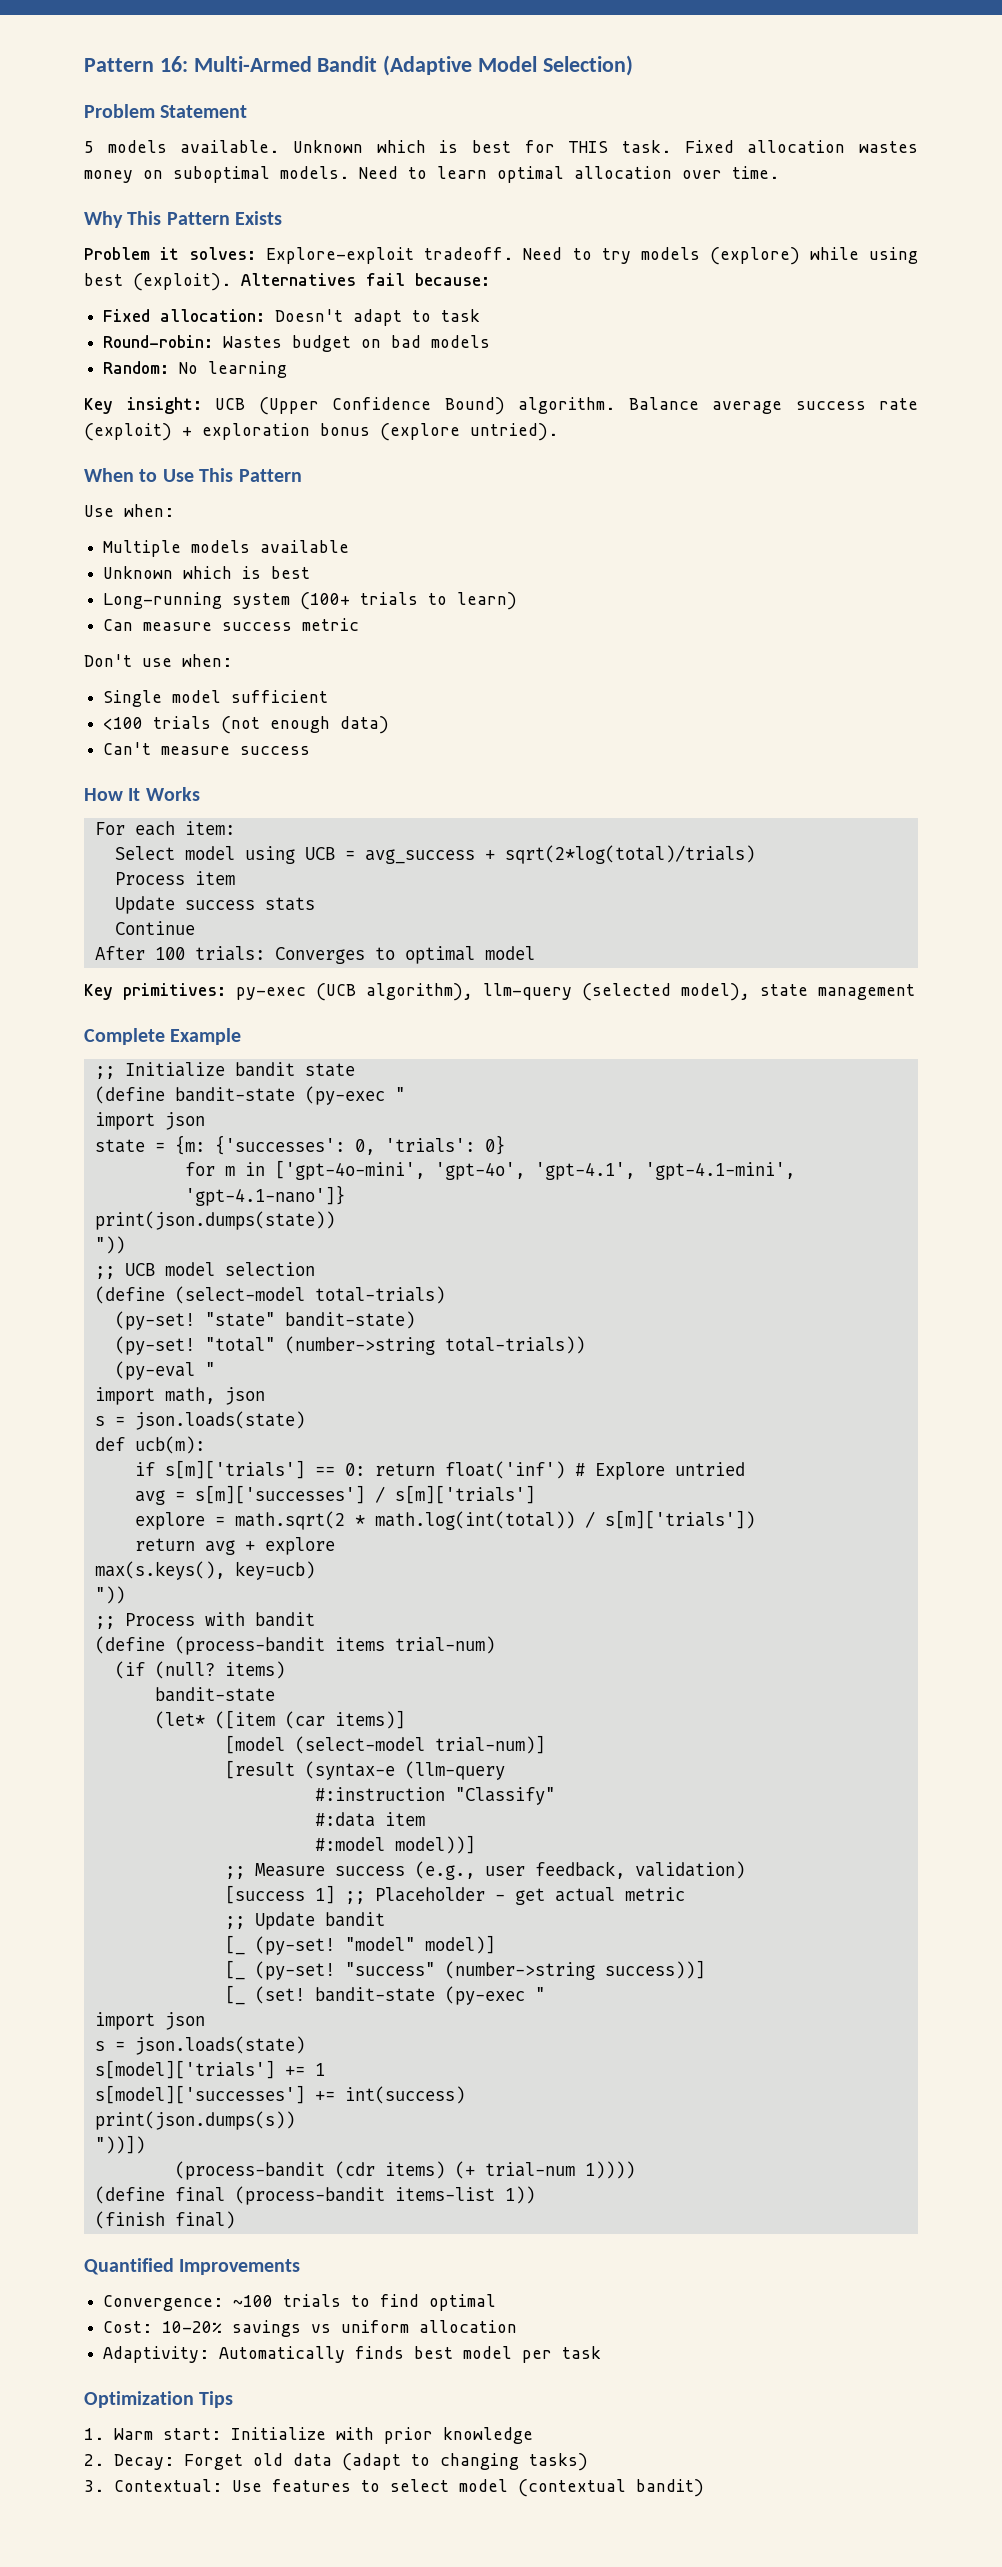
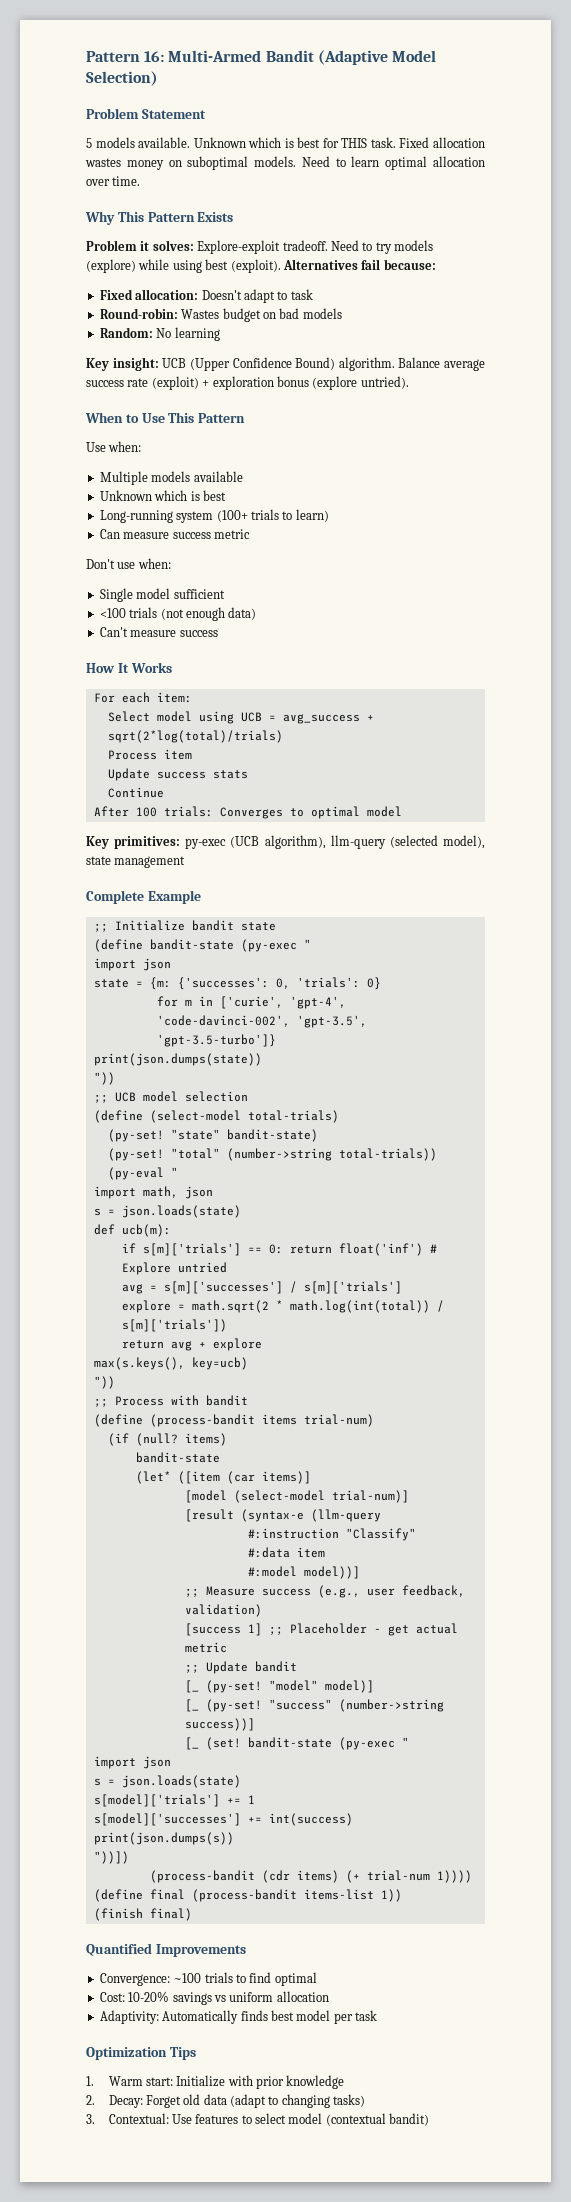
- for m in ['gpt-4o-mini', 'gpt-4o', 'gpt-4.1', 'gpt-4.1-mini', 'gpt-4.1-nano']}
+ for m in ['curie', 'gpt-4', 'code-davinci-002', 'gpt-3.5', 'gpt-3.5-turbo']}

